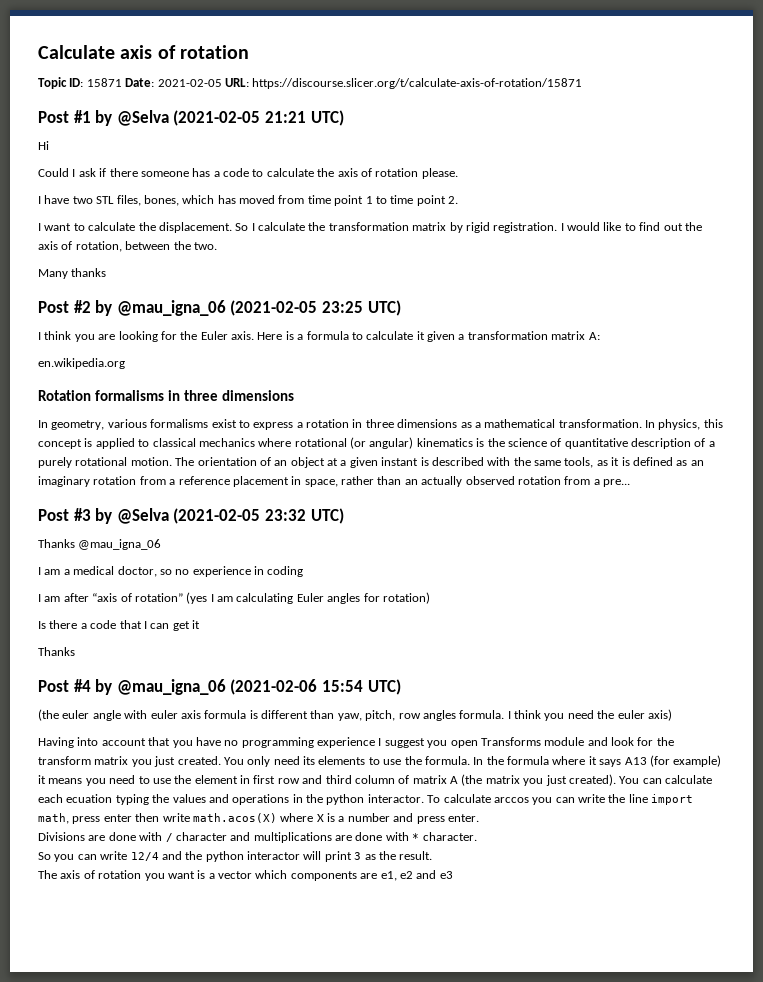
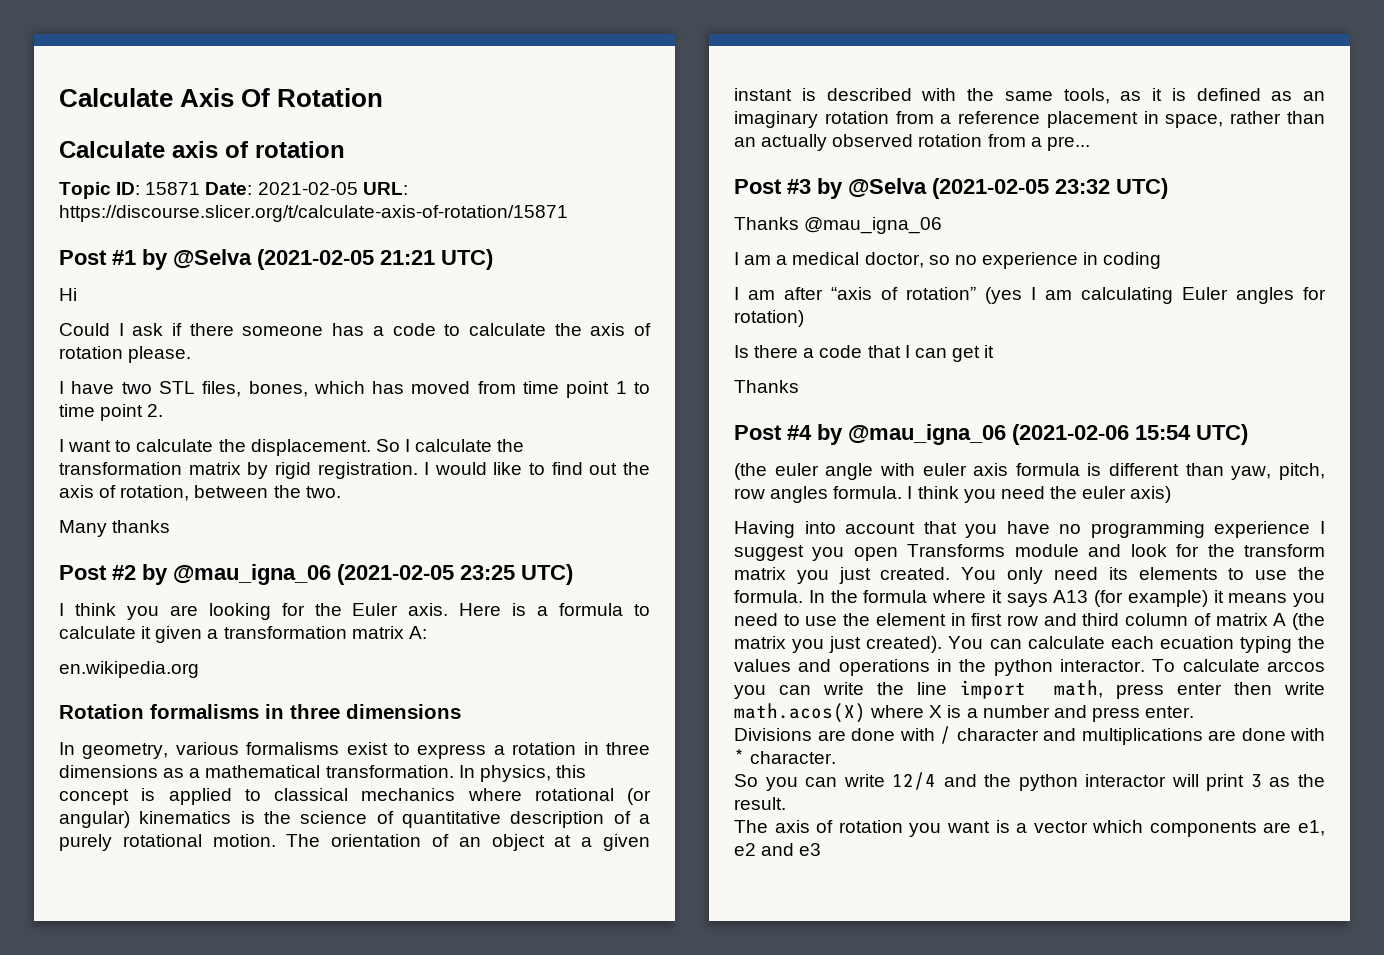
+ Calculate Axis Of Rotation

